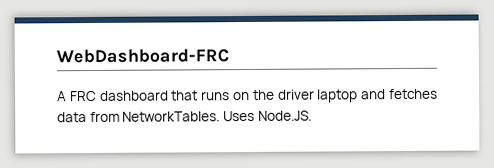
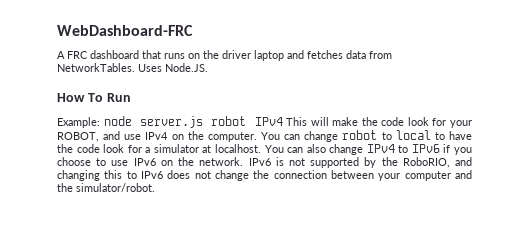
+ How To Run
+ Example: node server.js robot IPv4 This will make the code look for your ROBOT, and use IPv4 on the computer. You can change robot to local to have the code look for a simulator at localhost. You can also change IPv4 to IPv6 if you choose to use IPv6 on the network. IPv6 is not supported by the RoboRIO, and changing this to IPv6 does not change the connection between your computer and the simulator/robot.

